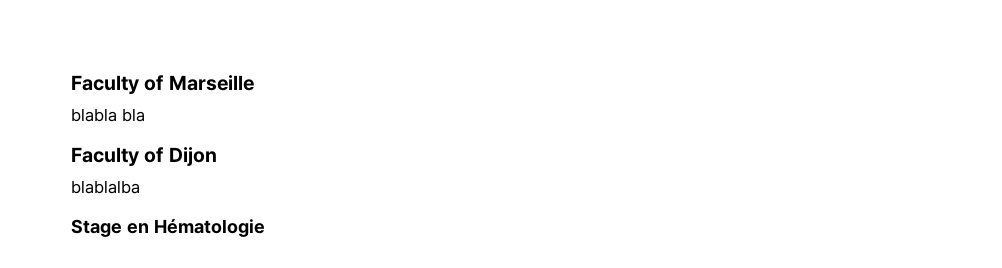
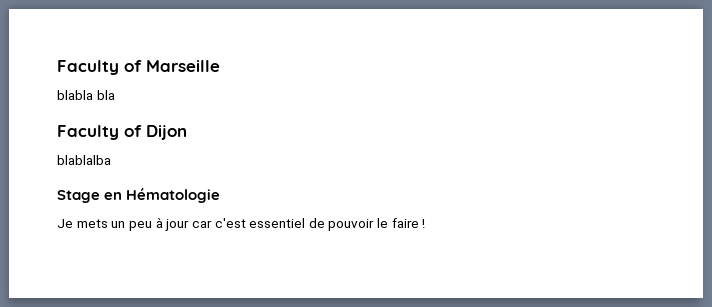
+ Je mets un peu à jour car c'est essentiel de pouvoir le faire !

